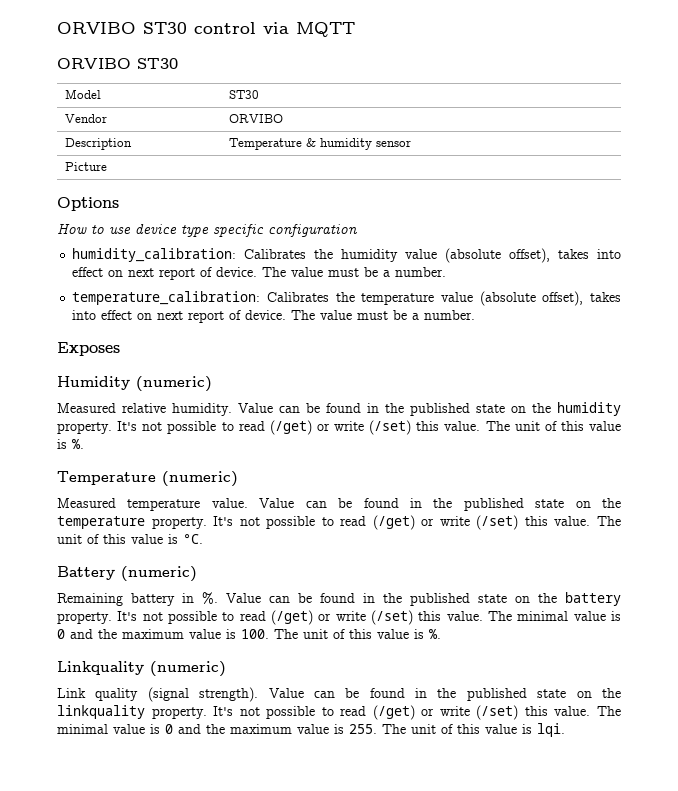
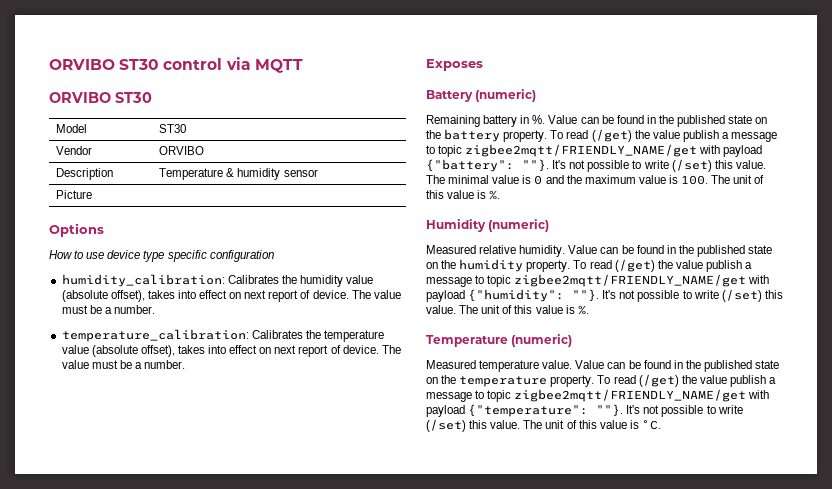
+ Battery (numeric)
+ Remaining battery in %. Value can be found in the published state on the battery property. To read (/get) the value publish a message to topic zigbee2mqtt/FRIENDLY_NAME/get with payload {"battery": ""}. It's not possible to write (/set) this value. The minimal value is 0 and the maximum value is 100. The unit of this value is %.
- Value can be found in the published state on the humidity property. It's not possible to read (/get) or write (/set) this value.
+ Value can be found in the published state on the humidity property. To read (/get) the value publish a message to topic zigbee2mqtt/FRIENDLY_NAME/get with payload {"humidity": ""}. It's not possible to write (/set) this value.
- Value can be found in the published state on the temperature property. It's not possible to read (/get) or write (/set) this value.
+ Value can be found in the published state on the temperature property. To read (/get) the value publish a message to topic zigbee2mqtt/FRIENDLY_NAME/get with payload {"temperature": ""}. It's not possible to write (/set) this value.
- Battery (numeric)
- Remaining battery in %. Value can be found in the published state on the battery property. It's not possible to read (/get) or write (/set) this value. The minimal value is 0 and the maximum value is 100. The unit of this value is %.
- Linkquality (numeric)
- Link quality (signal strength). Value can be found in the published state on the linkquality property. It's not possible to read (/get) or write (/set) this value. The minimal value is 0 and the maximum value is 255. The unit of this value is lqi.

